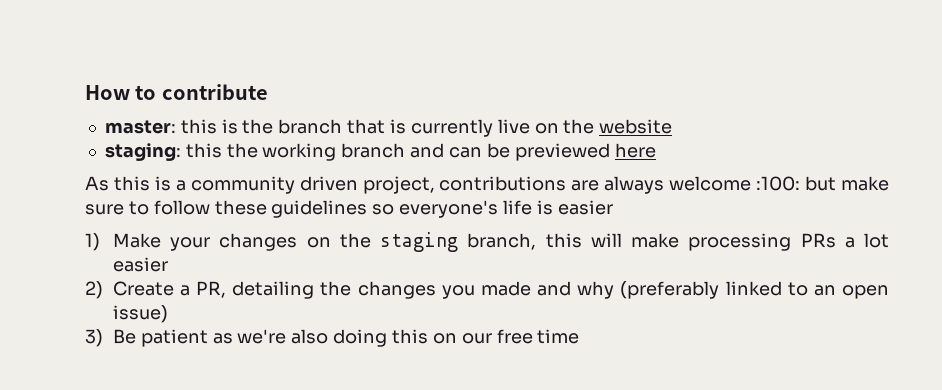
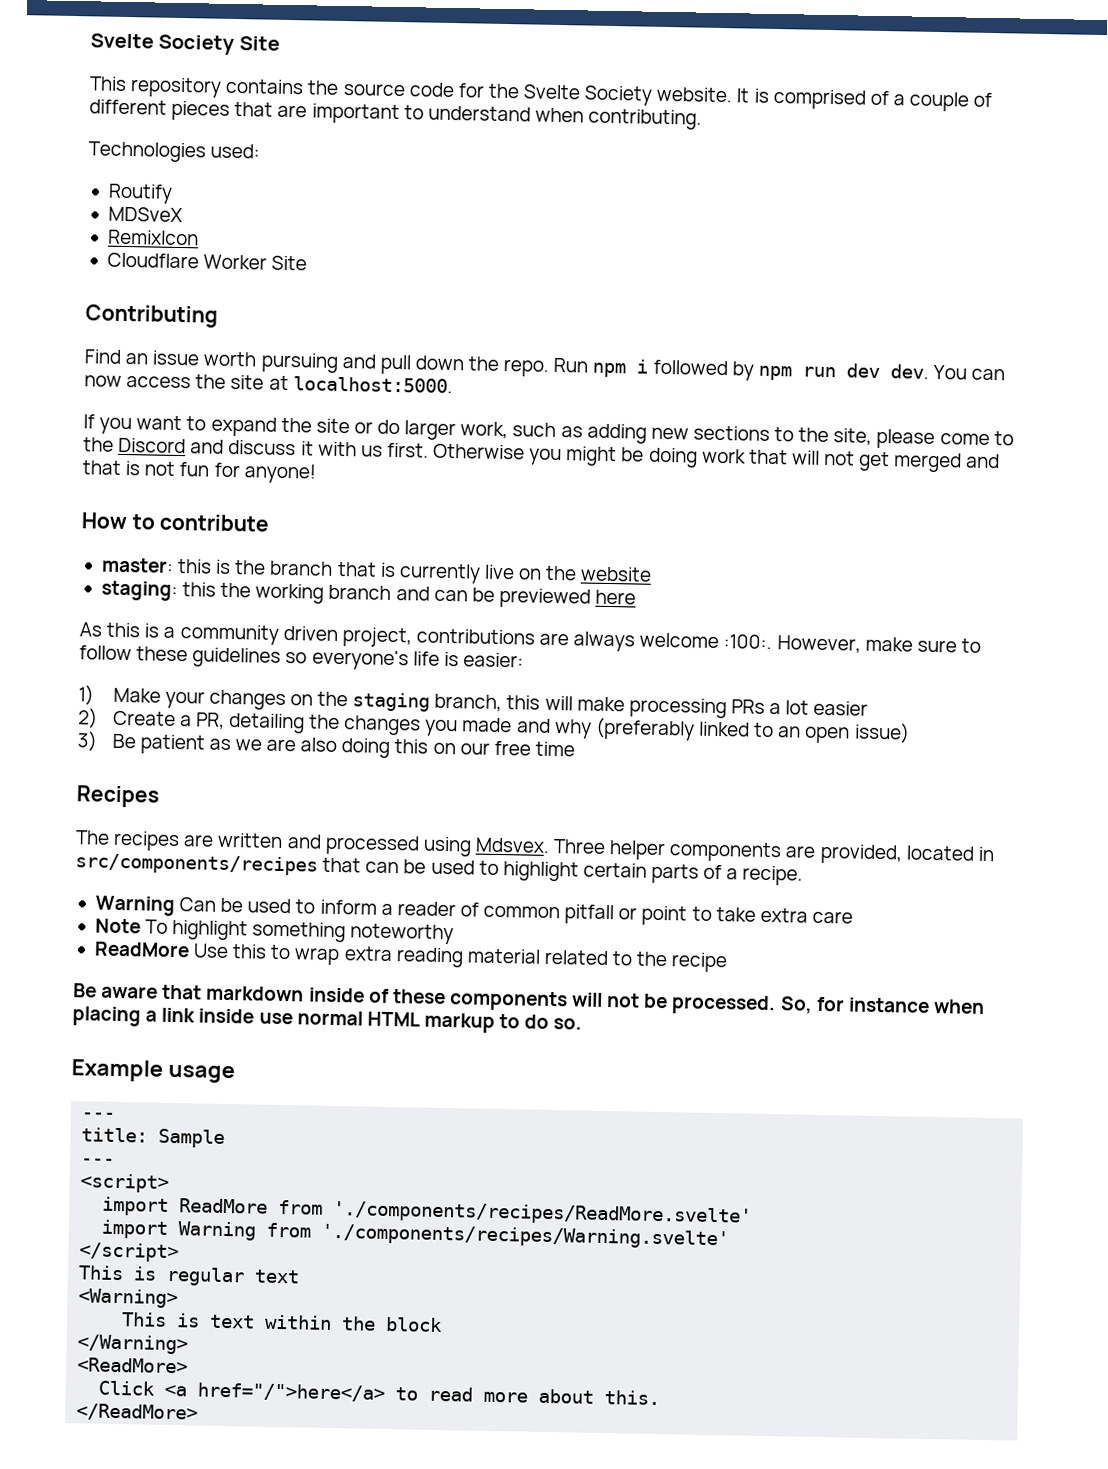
+ Svelte Society Site
+ This repository contains the source code for the Svelte Society website. It is comprised of a couple of different pieces that are important to understand when contributing.
+ Technologies used:
+ Routify
+ MDSveX
+ RemixIcon
+ Cloudflare Worker Site
+ Contributing
+ Find an issue worth pursuing and pull down the repo. Run npm i followed by npm run dev dev. You can now access the site at localhost:5000.
+ If you want to expand the site or do larger work, such as adding new sections to the site, please come to the Discord and discuss it with us first. Otherwise you might be doing work that will not get merged and that is not fun for anyone!
- As this is a community driven project, contributions are always welcome :100: but make sure to follow these guidelines so everyone's life is easier
+ As this is a community driven project, contributions are always welcome :100:. However, make sure to follow these guidelines so everyone's life is easier:
- 3) Be patient as we're also doing this on our free time
+ 3) Be patient as we are also doing this on our free time
+ Recipes
+ The recipes are written and processed using Mdsvex. Three helper components are provided, located in src/components/recipes that can be used to highlight certain parts of a recipe.
+ Warning Can be used to inform a reader of common pitfall or point to take extra care
+ Note To highlight something noteworthy
+ ReadMore Use this to wrap extra reading material related to the recipe
+ Be aware that markdown inside of these components will not be processed. So, for instance when placing a link inside use normal HTML markup to do so.
+ Example usage
+ ---
+ title: Sample
+ ---
+ <script>
+ import ReadMore from './components/recipes/ReadMore.svelte'
+ import Warning from './components/recipes/Warning.svelte'
+ </script>
+ This is regular text
+ <Warning>
+ This is text within the block
+ </Warning>
+ <ReadMore>
+ Click <a href="/">here</a> to read more about this.
+ </ReadMore>

